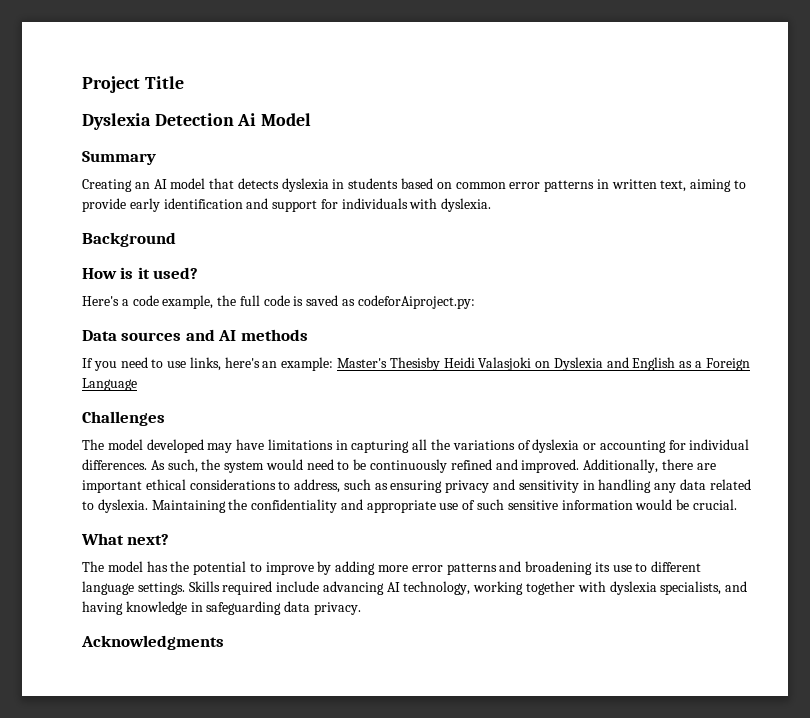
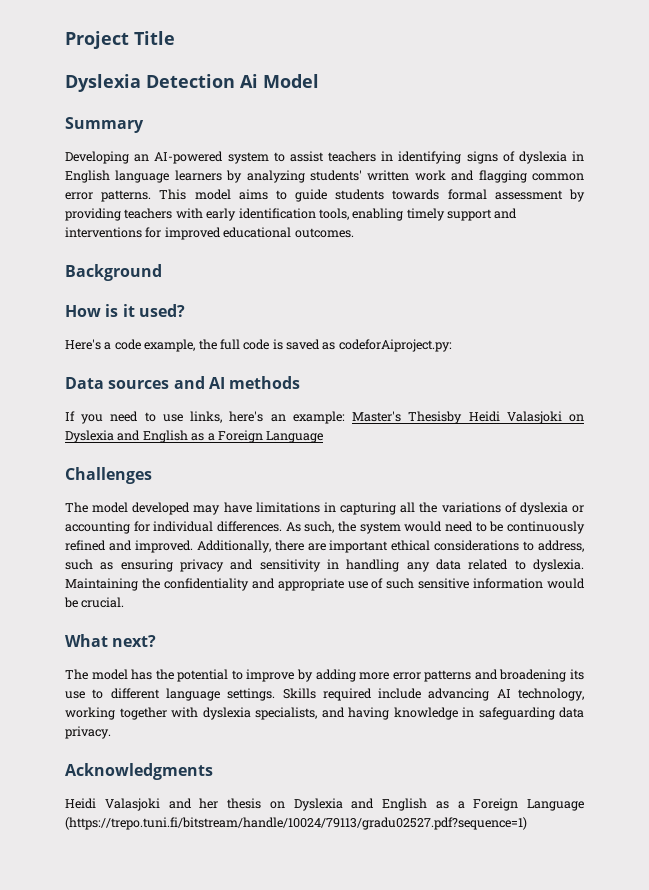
- Creating an AI model that detects dyslexia in students based on common error patterns in written text, aiming to provide early identification and support for individuals with dyslexia.
+ Developing an AI-powered system to assist teachers in identifying signs of dyslexia in English language learners by analyzing students' written work and flagging common error patterns. This model aims to guide students towards formal assessment by providing teachers with early identification tools, enabling timely support and interventions for improved educational outcomes.
+ Heidi Valasjoki and her thesis on Dyslexia and English as a Foreign Language (https://trepo.tuni.fi/bitstream/handle/10024/79113/gradu02527.pdf?sequence=1)

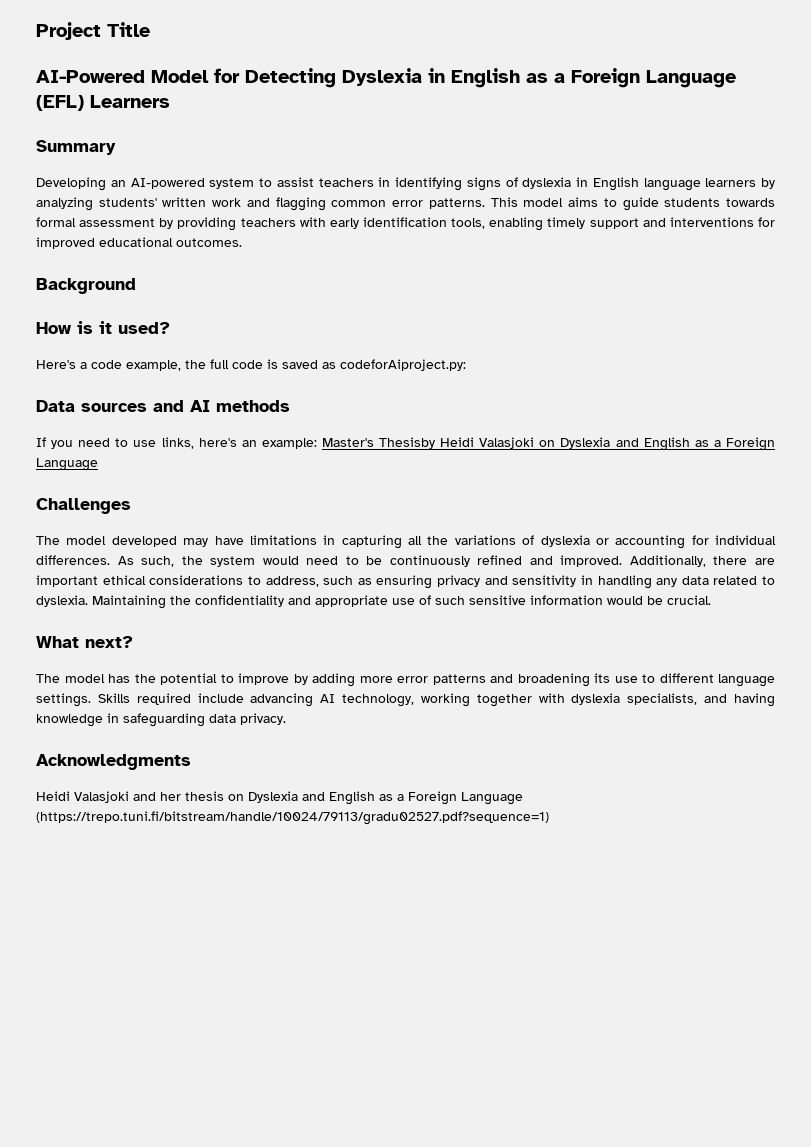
- Dyslexia Detection Ai Model
+ AI-Powered Model for Detecting Dyslexia in English as a Foreign Language (EFL) Learners

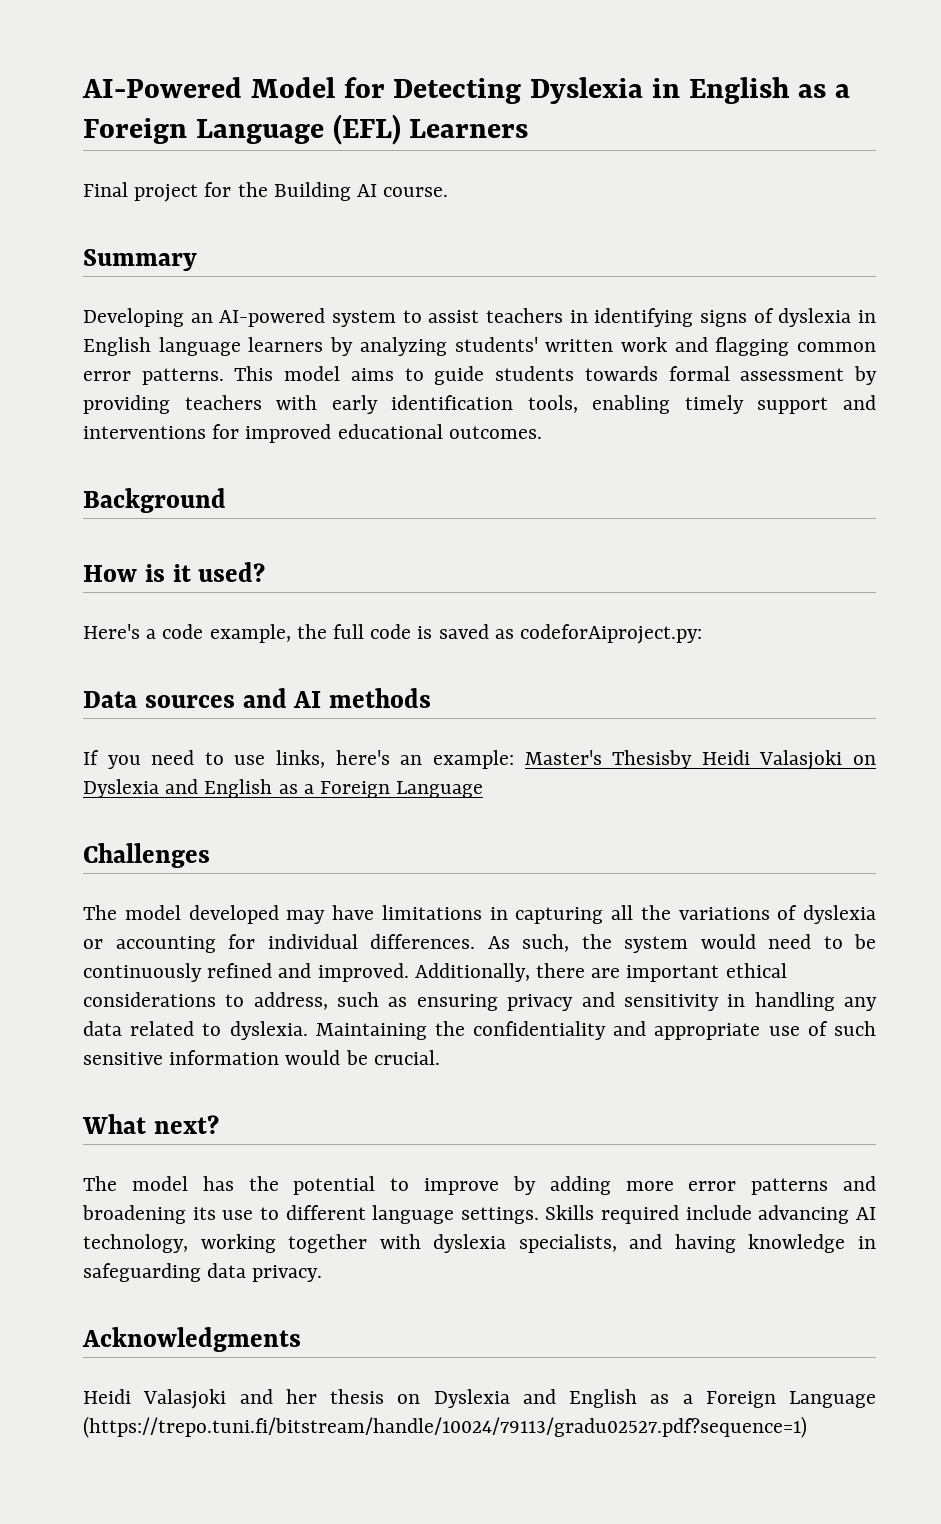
- Project Title
+ Final project for the Building AI course.

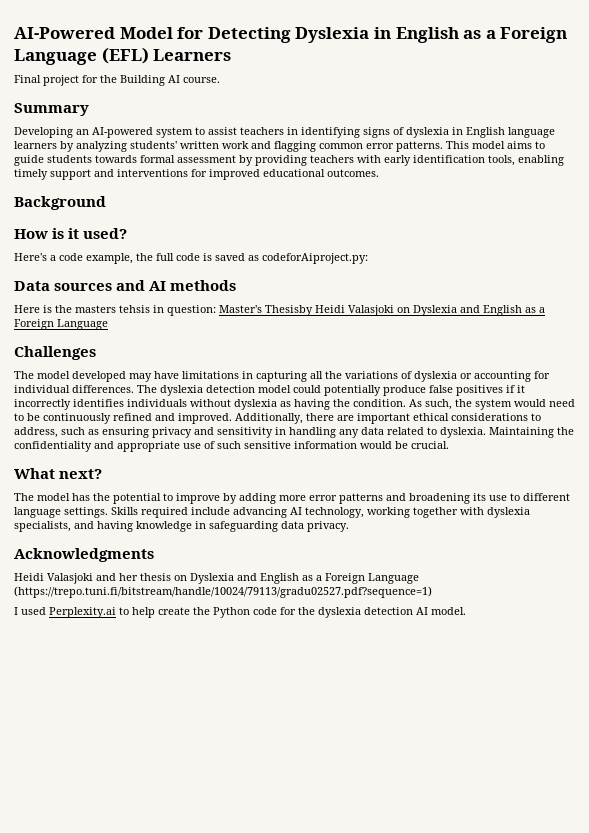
- If you need to use links, here's an example: Master's Thesisby Heidi Valasjoki on Dyslexia and English as a Foreign Language
+ Here is the masters tehsis in question: Master's Thesisby Heidi Valasjoki on Dyslexia and English as a Foreign Language
+ The dyslexia detection model could potentially produce false positives if it incorrectly identifies individuals without dyslexia as having the condition.
+ I used Perplexity.ai to help create the Python code for the dyslexia detection AI model.

